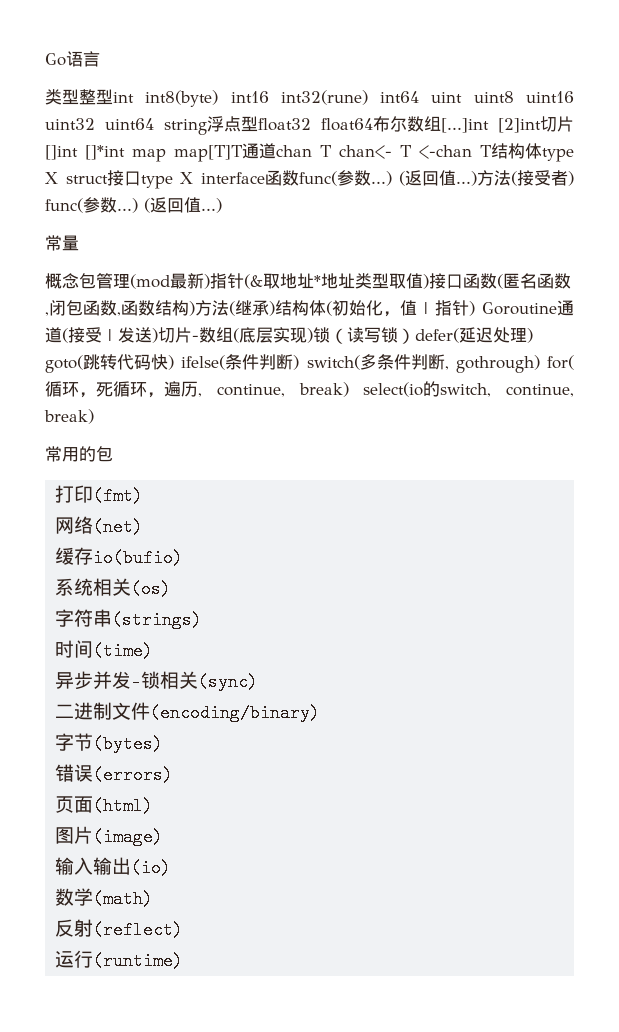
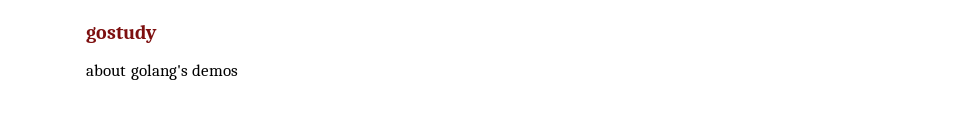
- Go语言
- 类型整型int int8(byte) int16 int32(rune) int64 uint uint8 uint16 uint32 uint64 string浮点型float32 float64布尔数组[...]int [2]int切片[]int []*int map map[T]T通道chan T chan<- T <-chan T结构体type X struct接口type X interface函数func(参数...) (返回值...)方法(接受者) func(参数...) (返回值...)
- 常量
- 概念包管理(mod最新)指针(&取地址*地址类型取值)接口函数(匿名函数,闭包函数,函数结构)方法(继承)结构体(初始化，值 | 指针) Goroutine通道(接受 | 发送)切片-数组(底层实现)锁（读写锁）defer(延迟处理) goto(跳转代码快) ifelse(条件判断) switch(多条件判断, gothrough) for(循环，死循环，遍历, continue, break) select(io的switch, continue, break)
- 常用的包
- 打印(fmt)
- 网络(net)
- 缓存io(bufio)
- 系统相关(os)
- 字符串(strings)
- 时间(time)
- 异步并发-锁相关(sync)
- 二进制文件(encoding/binary)
- 字节(bytes)
- 错误(errors)
- 页面(html)
- 图片(image)
- 输入输出(io)
- 数学(math)
- 反射(reflect)
- 运行(runtime)
+ gostudy
+ about golang's demos

